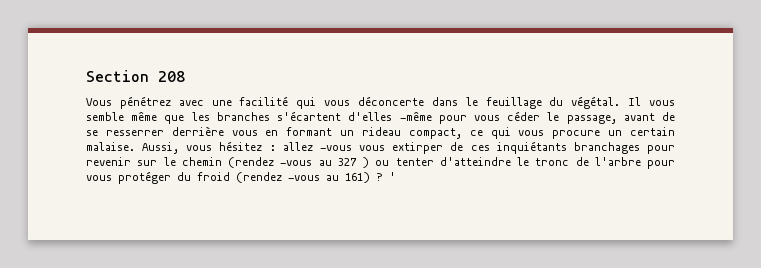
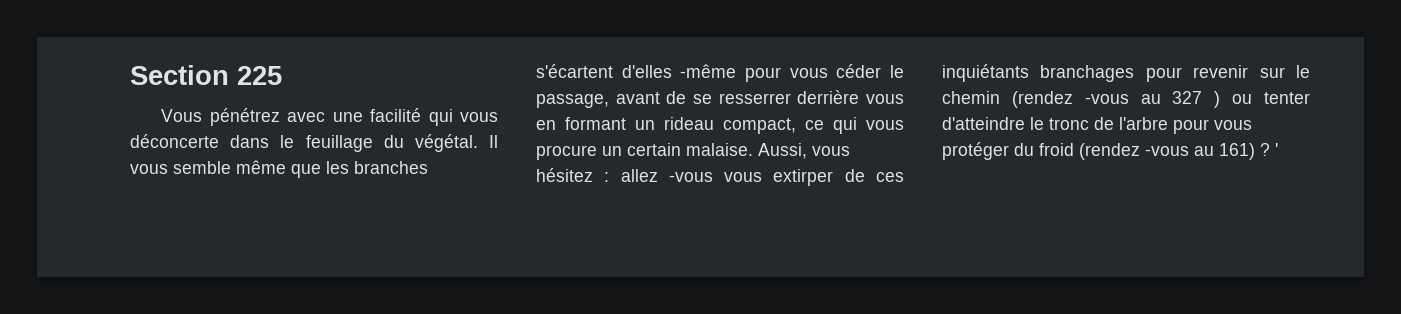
- Section 208
+ Section 225

